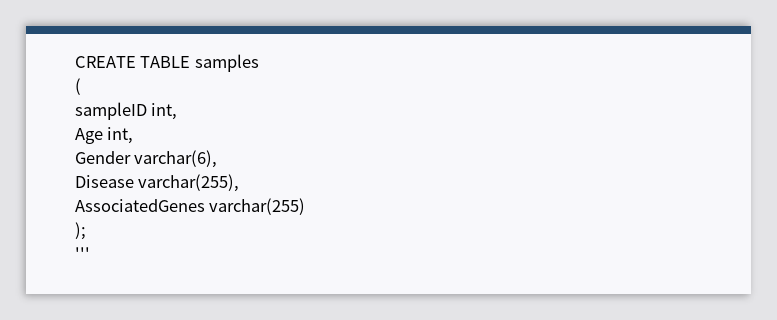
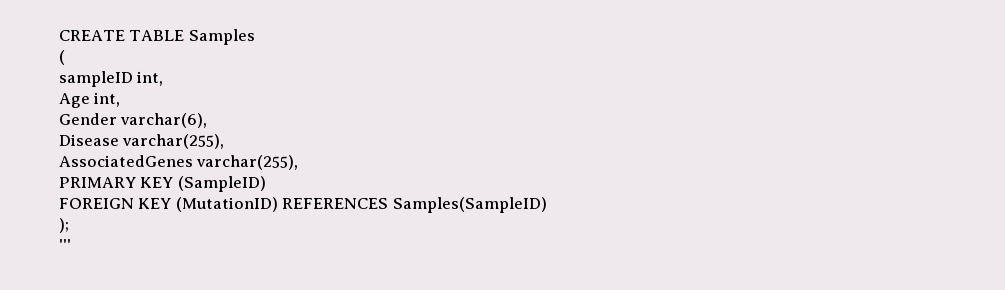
- CREATE TABLE samples
+ CREATE TABLE Samples
- AssociatedGenes varchar(255)
+ AssociatedGenes varchar(255),
+ PRIMARY KEY (SampleID)
+ FOREIGN KEY (MutationID) REFERENCES Samples(SampleID)

